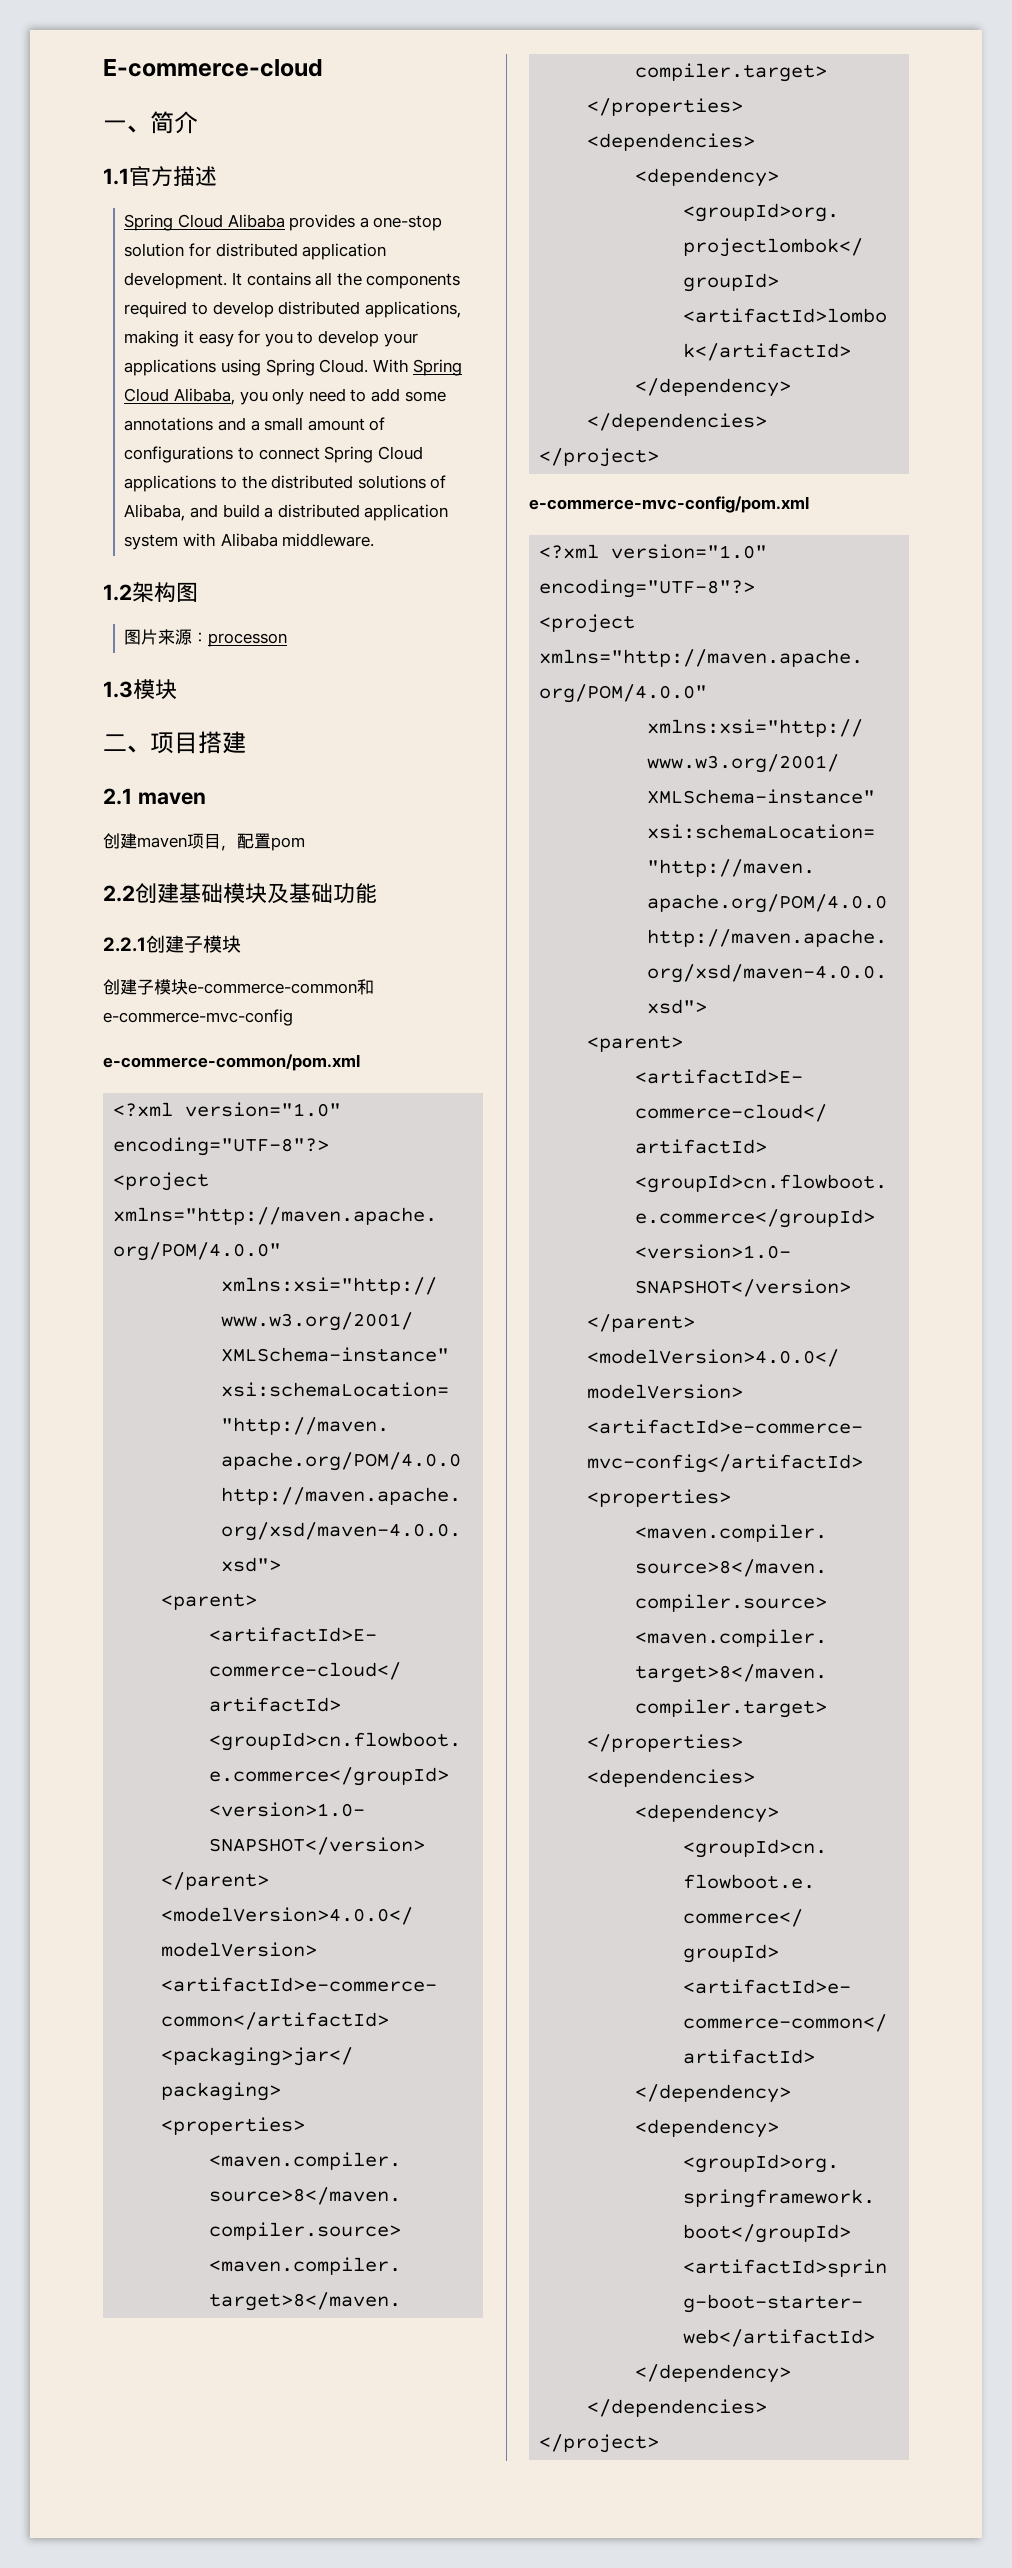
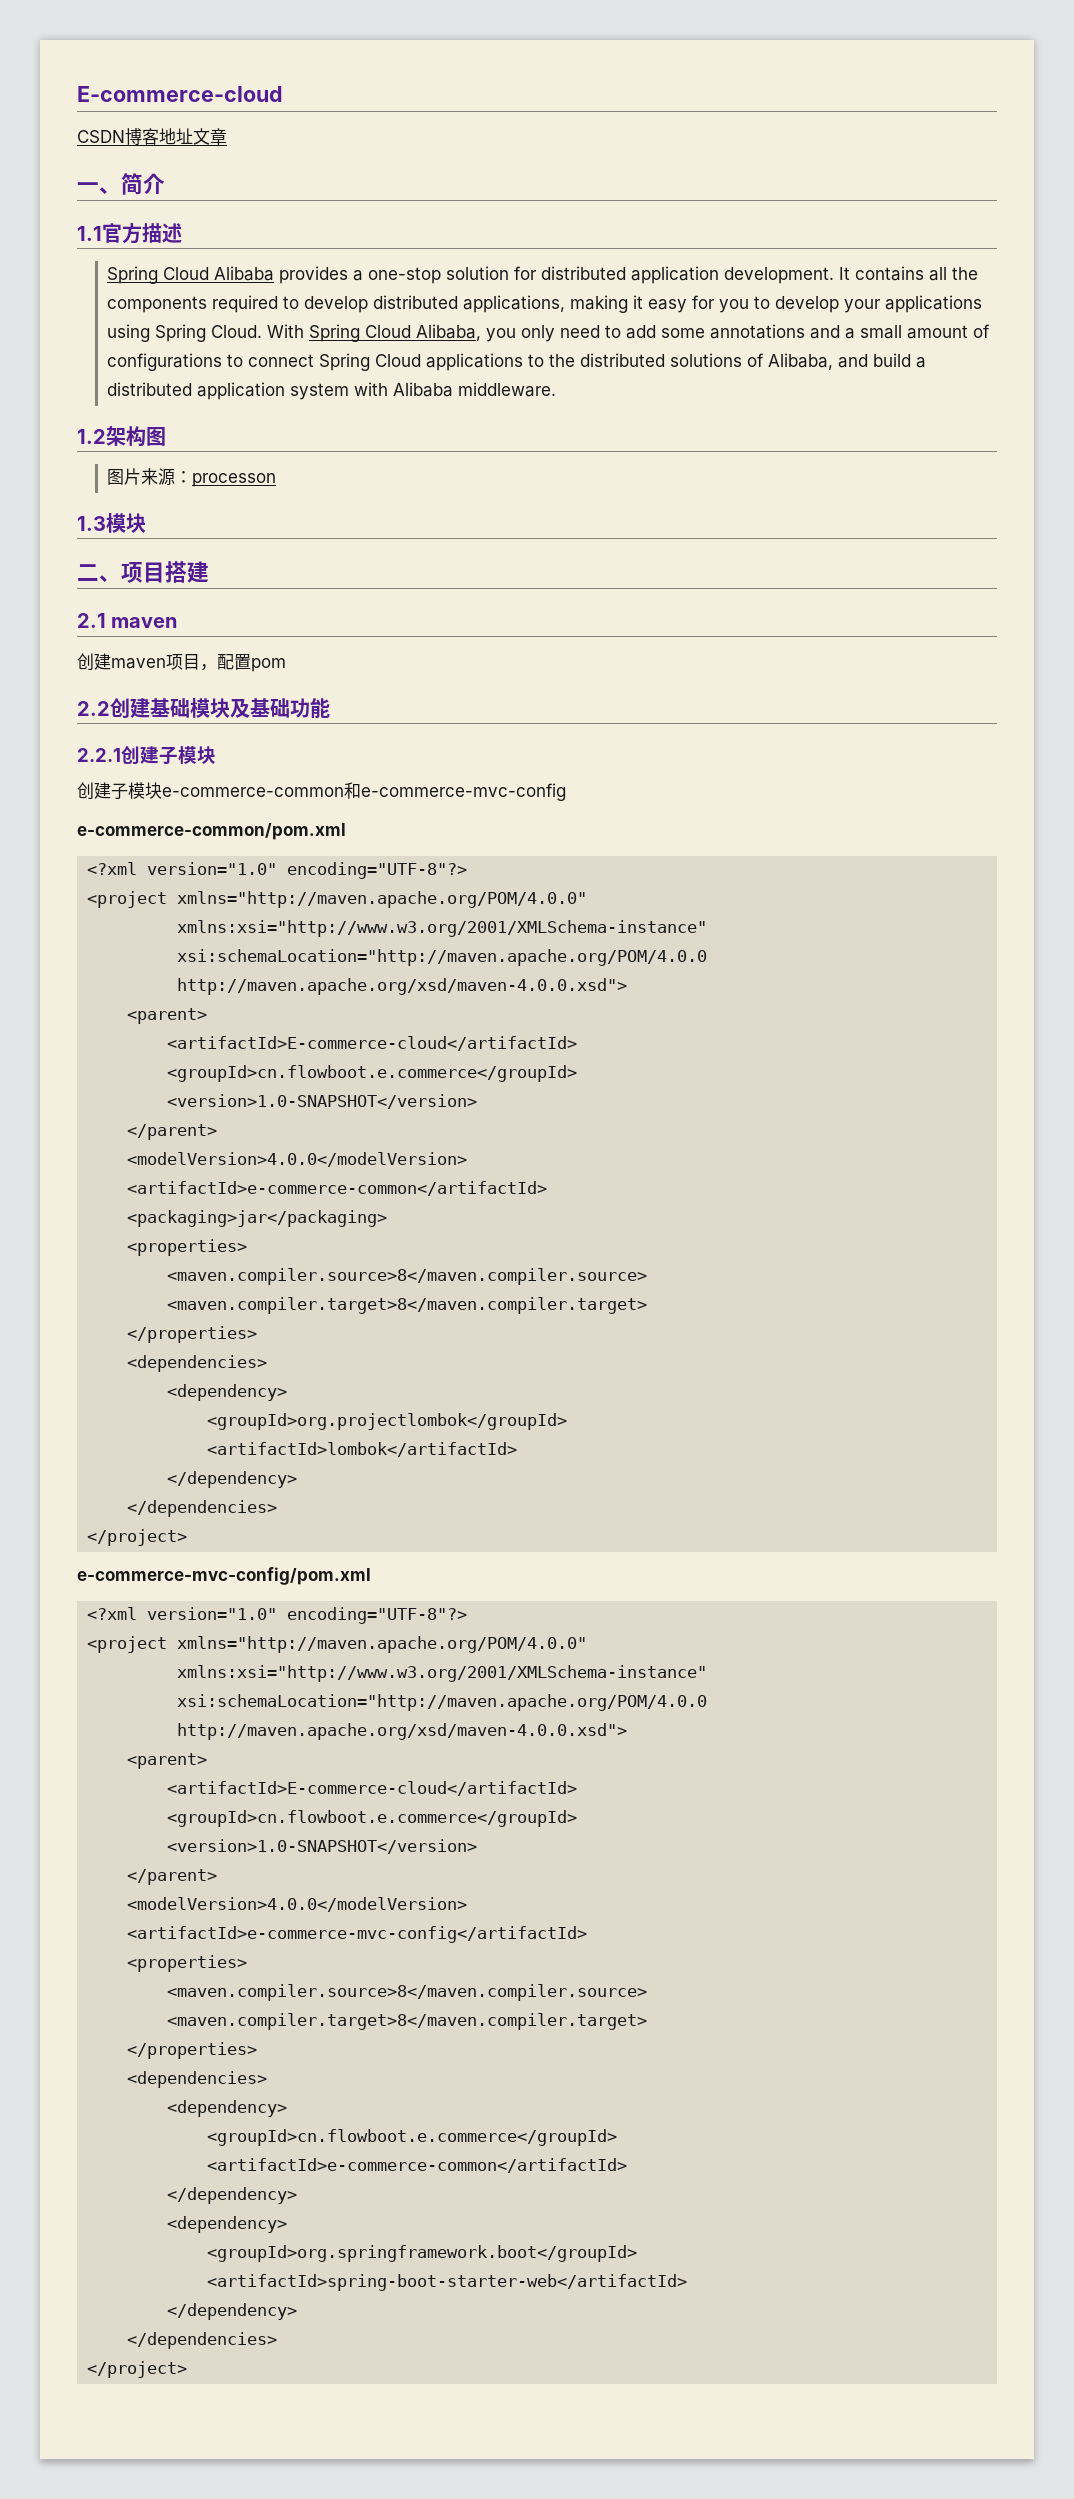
+ CSDN博客地址文章

